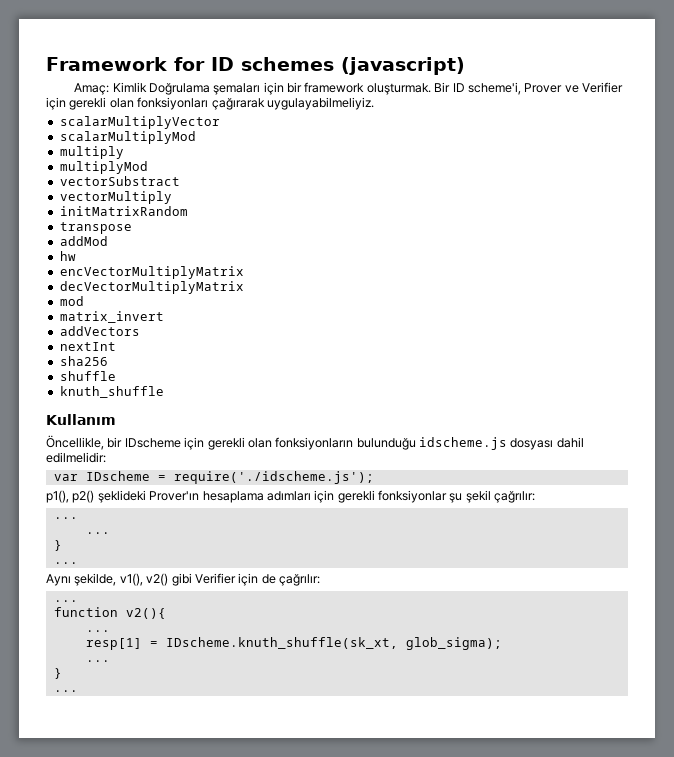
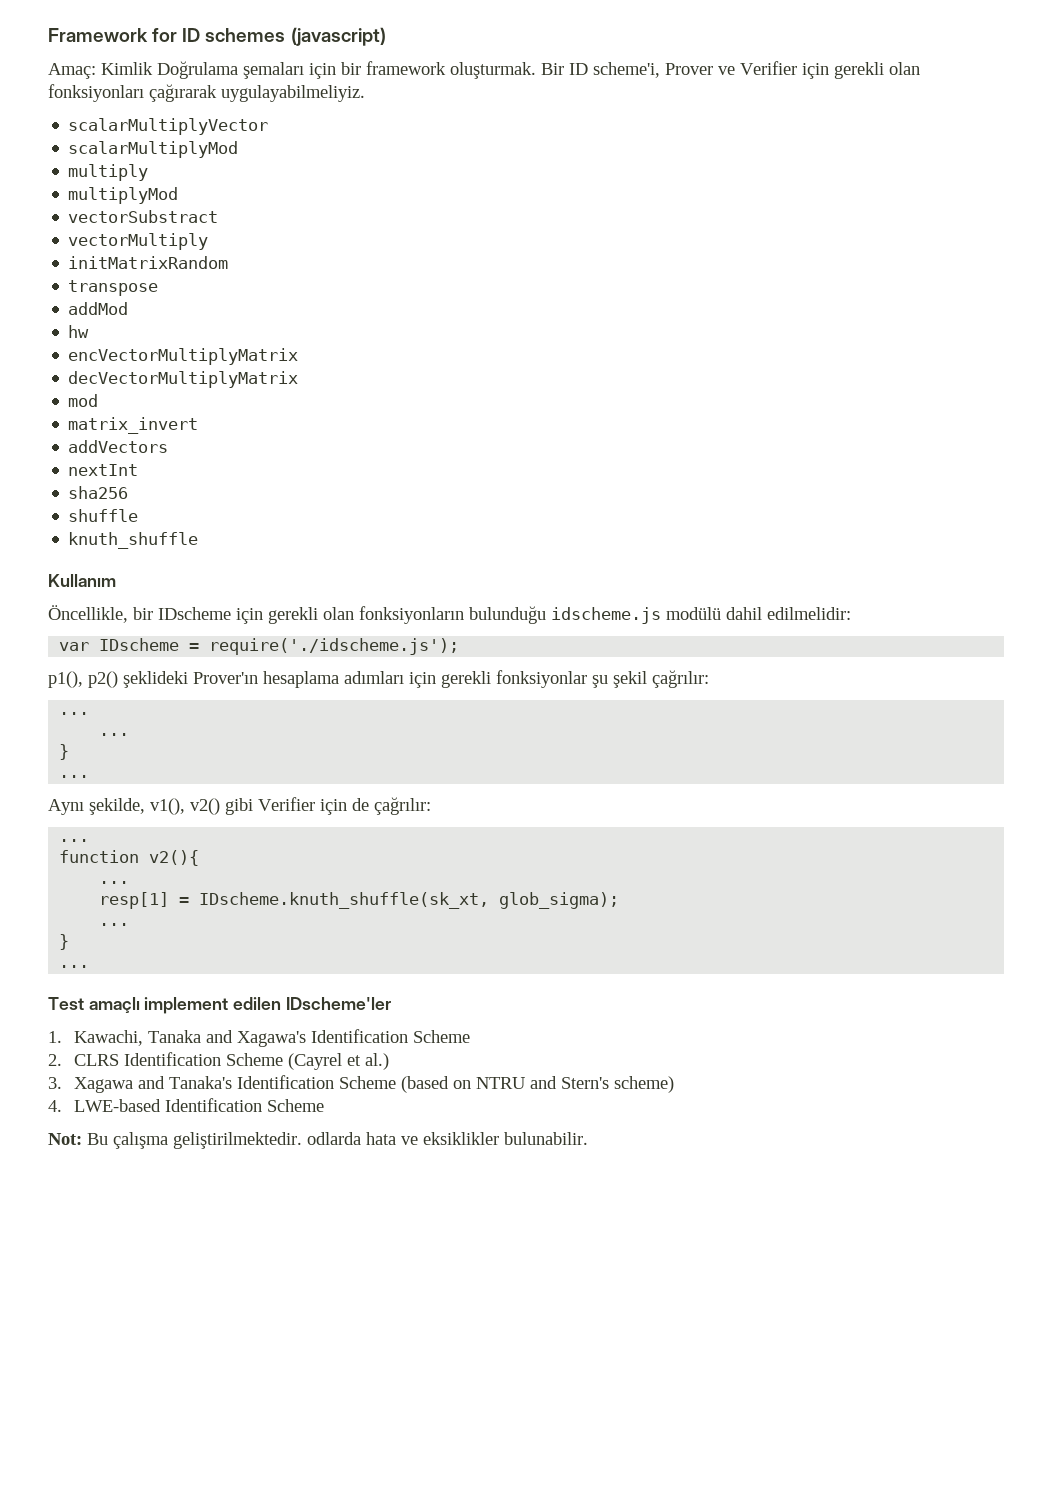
- Öncellikle, bir IDscheme için gerekli olan fonksiyonların bulunduğu idscheme.js dosyası dahil edilmelidir:
+ Öncellikle, bir IDscheme için gerekli olan fonksiyonların bulunduğu idscheme.js modülü dahil edilmelidir:
+ Test amaçlı implement edilen IDscheme'ler
+ 1. Kawachi, Tanaka and Xagawa's Identification Scheme
+ 2. CLRS Identification Scheme (Cayrel et al.)
+ 3. Xagawa and Tanaka's Identification Scheme (based on NTRU and Stern's scheme)
+ 4. LWE-based Identification Scheme
+ Not: Bu çalışma geliştirilmektedir. odlarda hata ve eksiklikler bulunabilir.

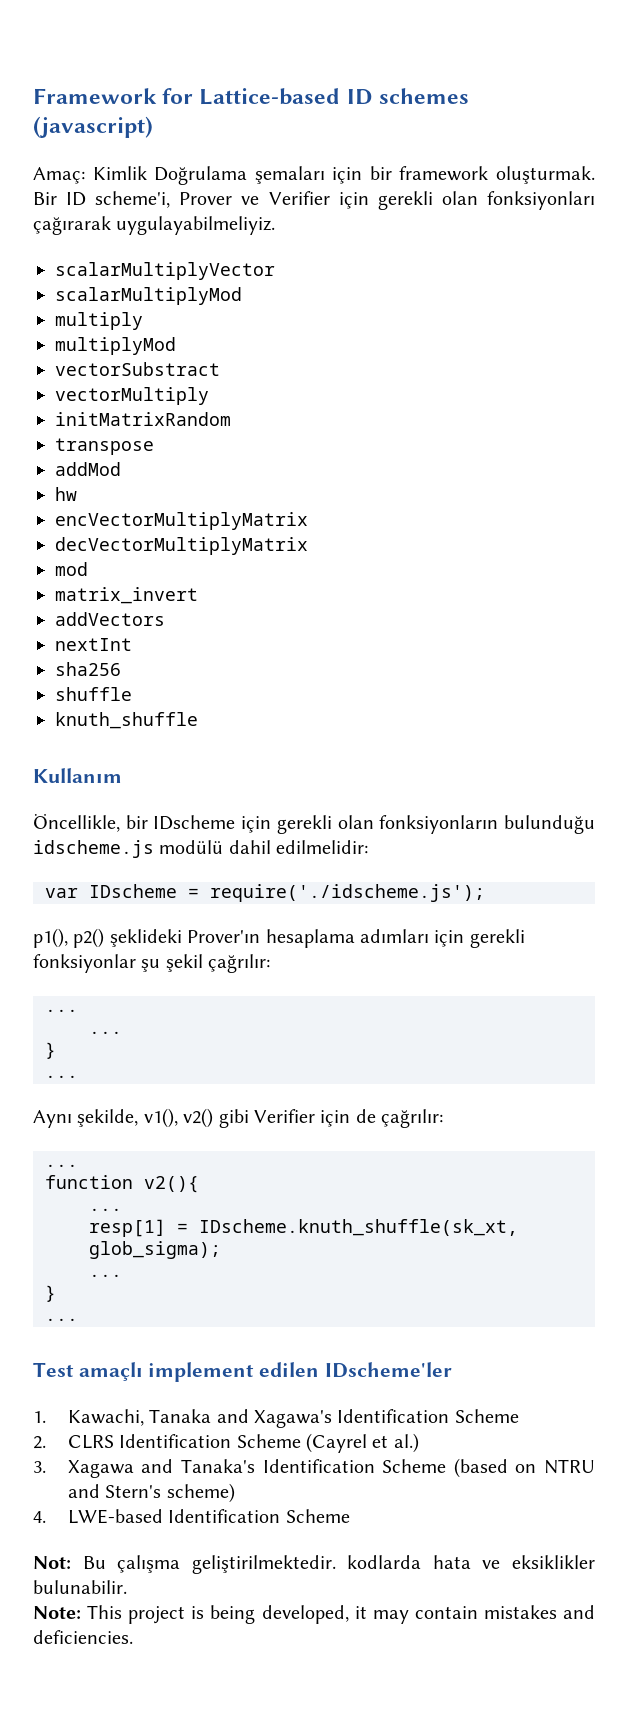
- Framework for ID schemes (javascript)
+ Framework for Lattice-based ID schemes (javascript)
- Not: Bu çalışma geliştirilmektedir. odlarda hata ve eksiklikler bulunabilir.
+ Not: Bu çalışma geliştirilmektedir. kodlarda hata ve eksiklikler bulunabilir.
+ Note: This project is being developed, it may contain mistakes and deficiencies.

